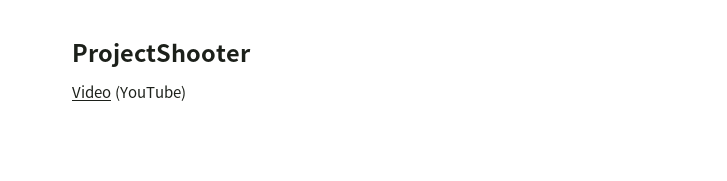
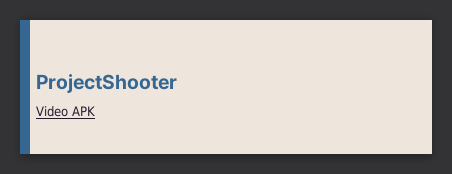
- Video (YouTube)
+ Video APK

